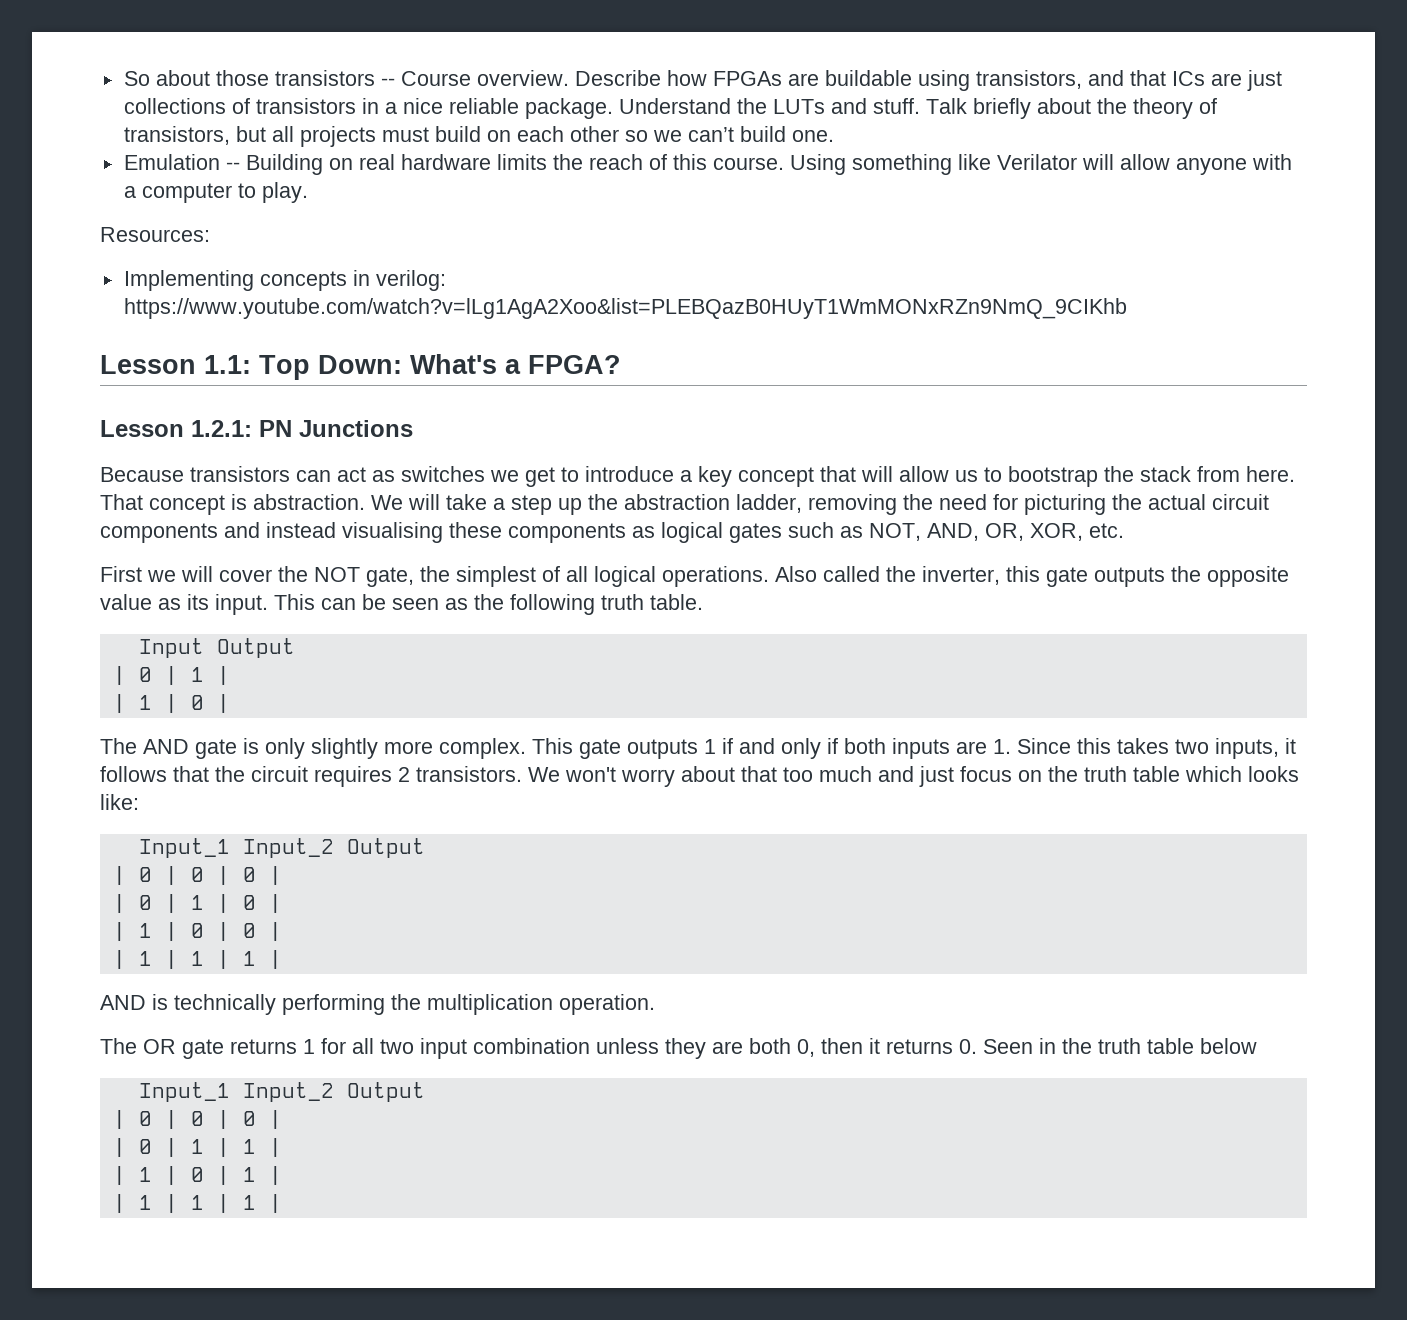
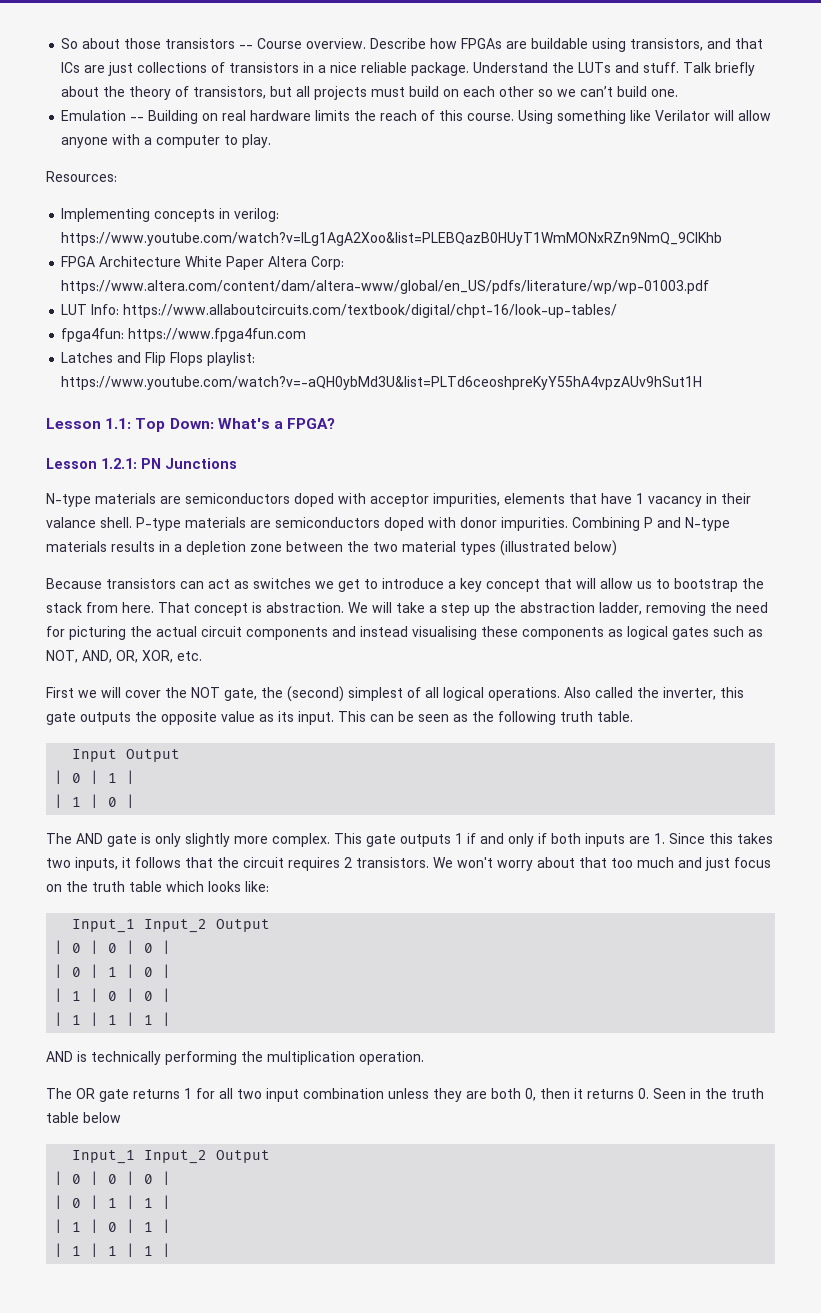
+ FPGA Architecture White Paper Altera Corp: https://www.altera.com/content/dam/altera-www/global/en_US/pdfs/literature/wp/wp-01003.pdf
+ LUT Info: https://www.allaboutcircuits.com/textbook/digital/chpt-16/look-up-tables/
+ fpga4fun: https://www.fpga4fun.com
+ Latches and Flip Flops playlist: https://www.youtube.com/watch?v=-aQH0ybMd3U&list=PLTd6ceoshpreKyY55hA4vpzAUv9hSut1H
+ N-type materials are semiconductors doped with acceptor impurities, elements that have 1 vacancy in their valance shell. P-type materials are semiconductors doped with donor impurities. Combining P and N-type materials results in a depletion zone between the two material types (illustrated below)
- First we will cover the NOT gate, the simplest of all logical operations.
+ First we will cover the NOT gate, the (second) simplest of all logical operations.

